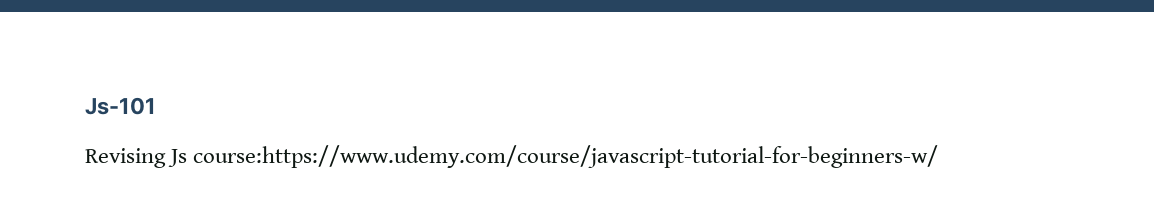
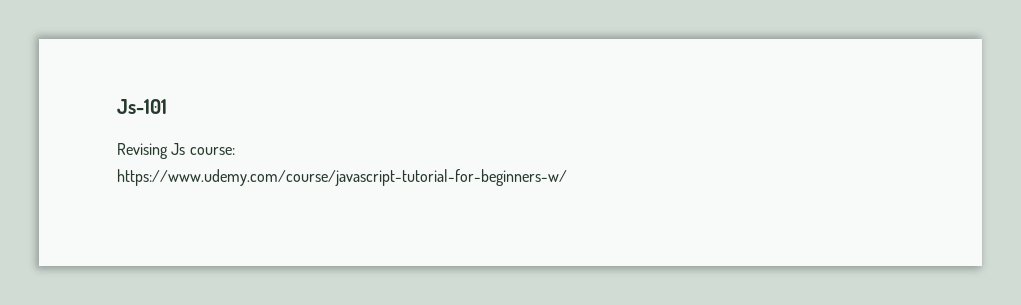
- Revising Js course:https://www.udemy.com/course/javascript-tutorial-for-beginners-w/
+ Revising Js course:
+ https://www.udemy.com/course/javascript-tutorial-for-beginners-w/

